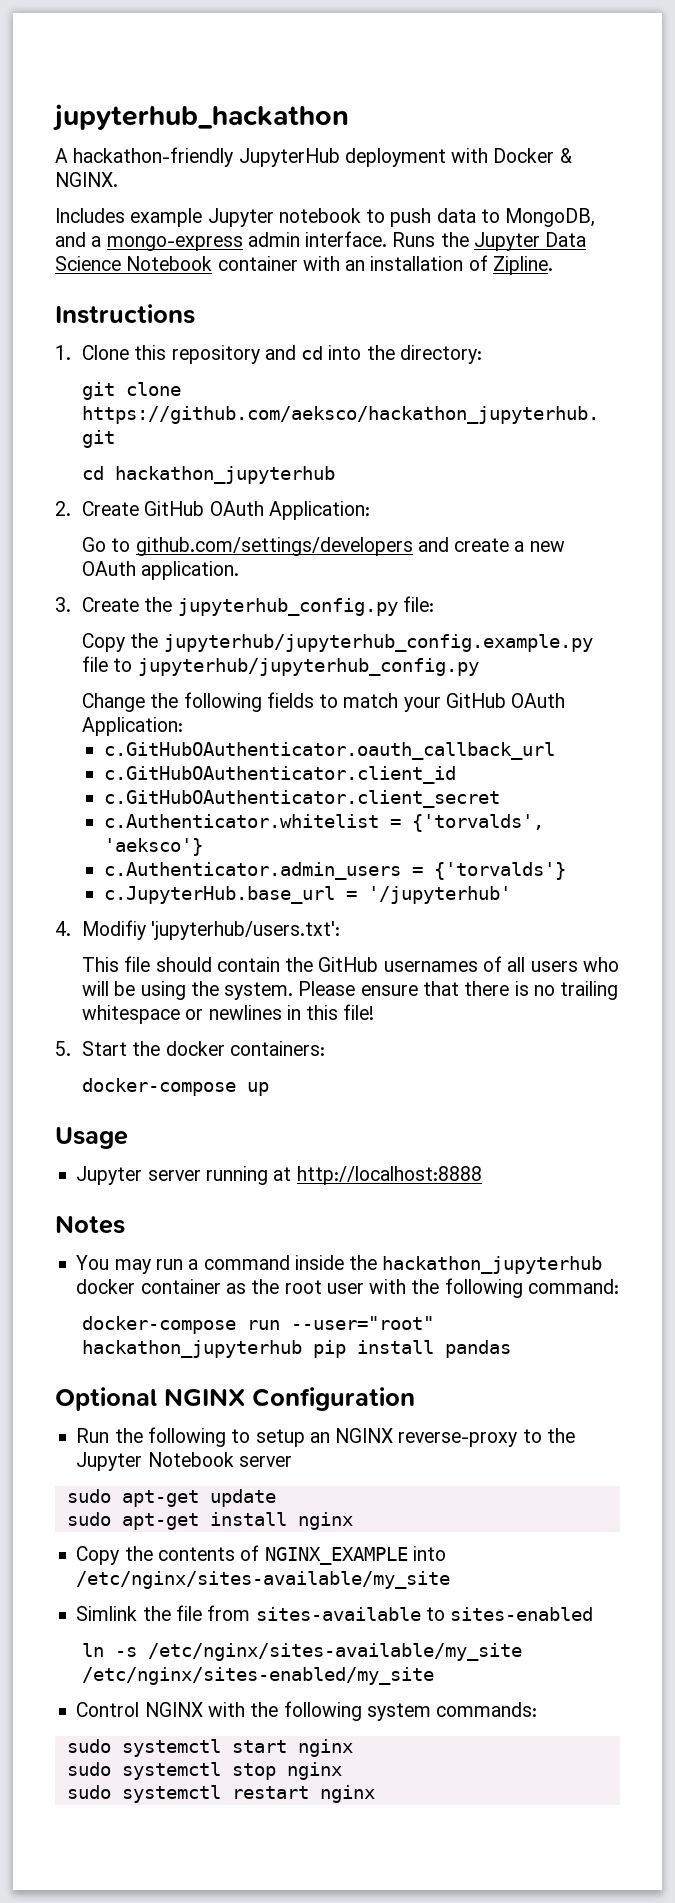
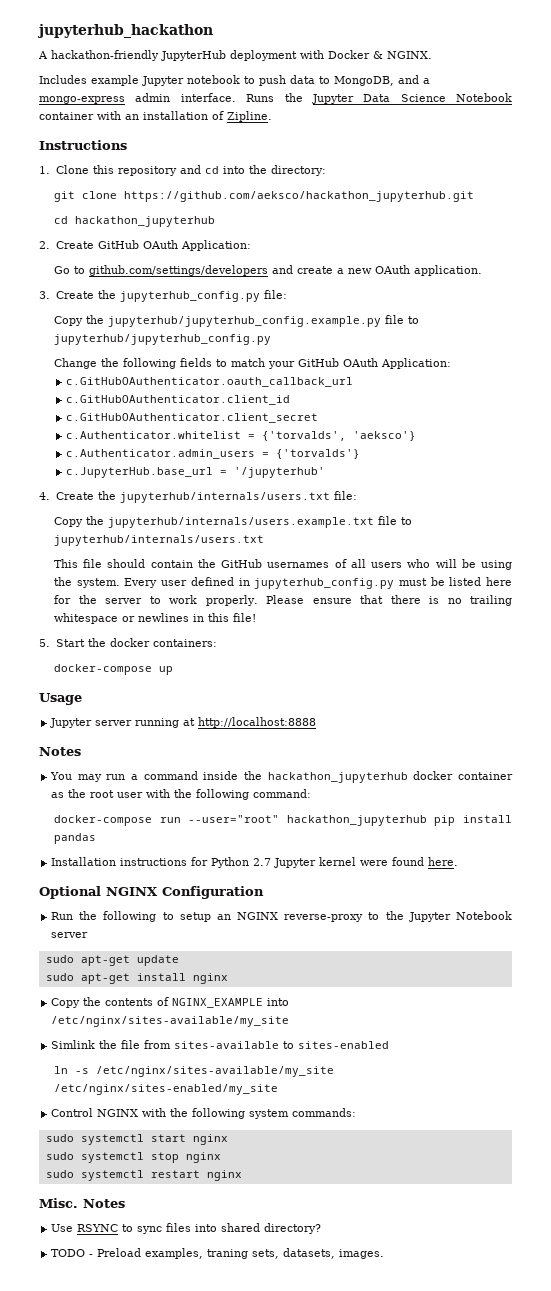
- 4. Modifiy 'jupyterhub/users.txt':
+ 4. Create the jupyterhub/internals/users.txt file:
+ Copy the jupyterhub/internals/users.example.txt file to jupyterhub/internals/users.txt
+ Every user defined in jupyterhub_config.py must be listed here for the server to work properly.
+ Installation instructions for Python 2.7 Jupyter kernel were found here.
+ Misc. Notes
+ Use RSYNC to sync files into shared directory?
+ TODO - Preload examples, traning sets, datasets, images.

